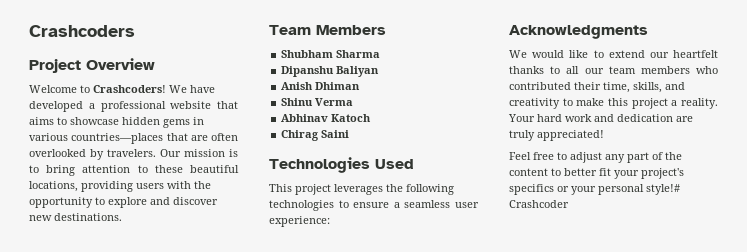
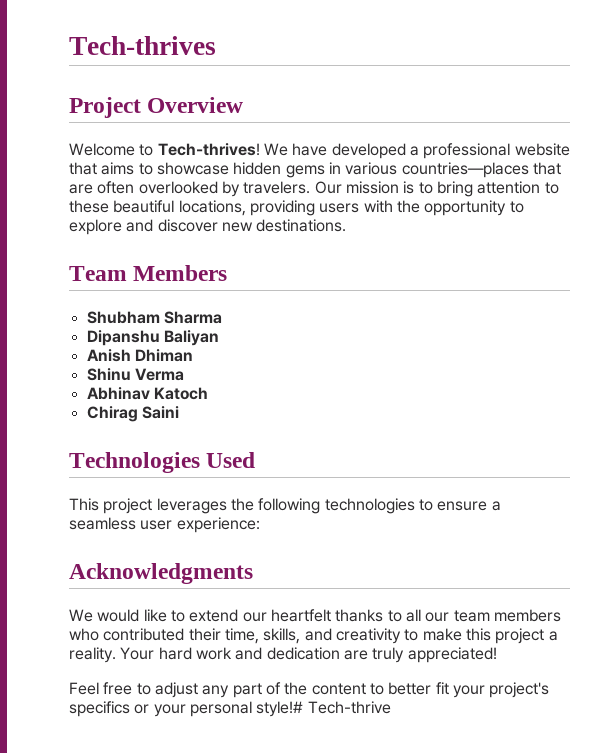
- Crashcoders
+ Tech-thrives
- Welcome to Crashcoders!
+ Welcome to Tech-thrives!
- Feel free to adjust any part of the content to better fit your project's specifics or your personal style!# Crashcoder
+ Feel free to adjust any part of the content to better fit your project's specifics or your personal style!# Tech-thrive

